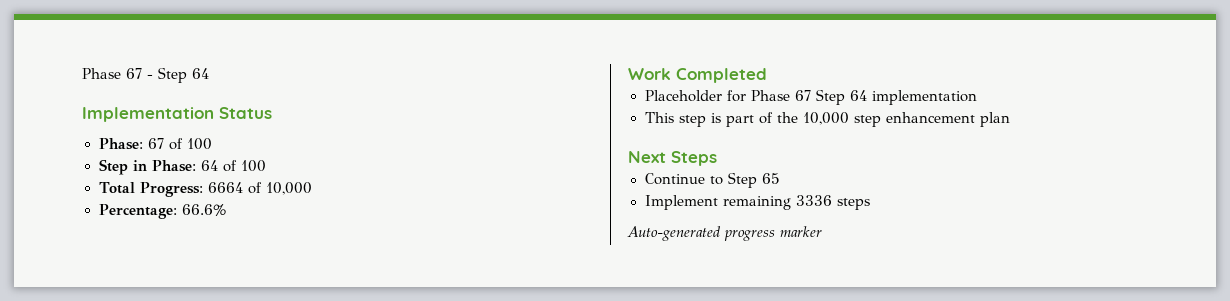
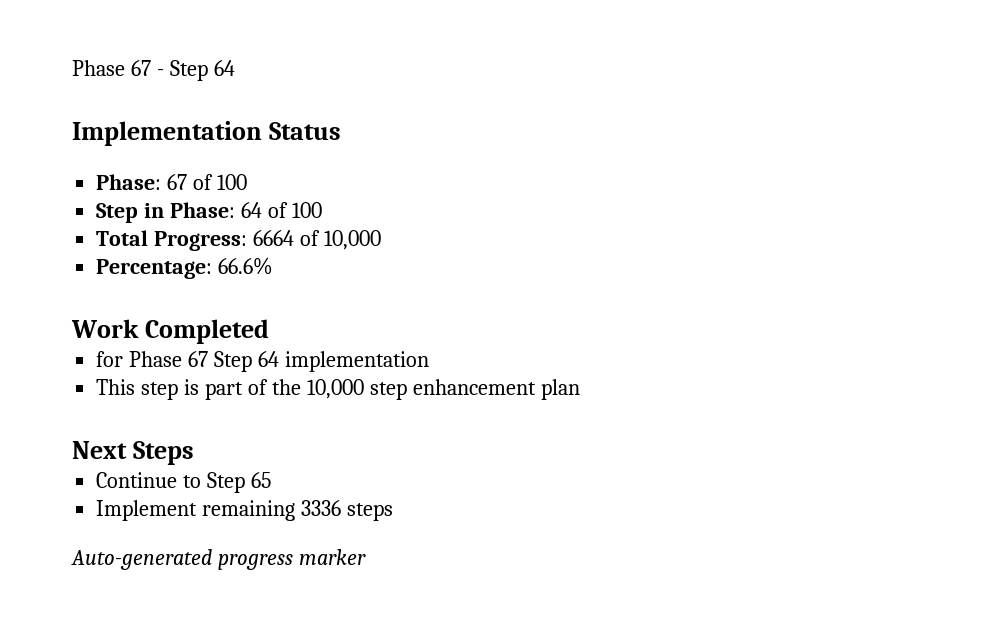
- Placeholder for Phase 67 Step 64 implementation
+ for Phase 67 Step 64 implementation

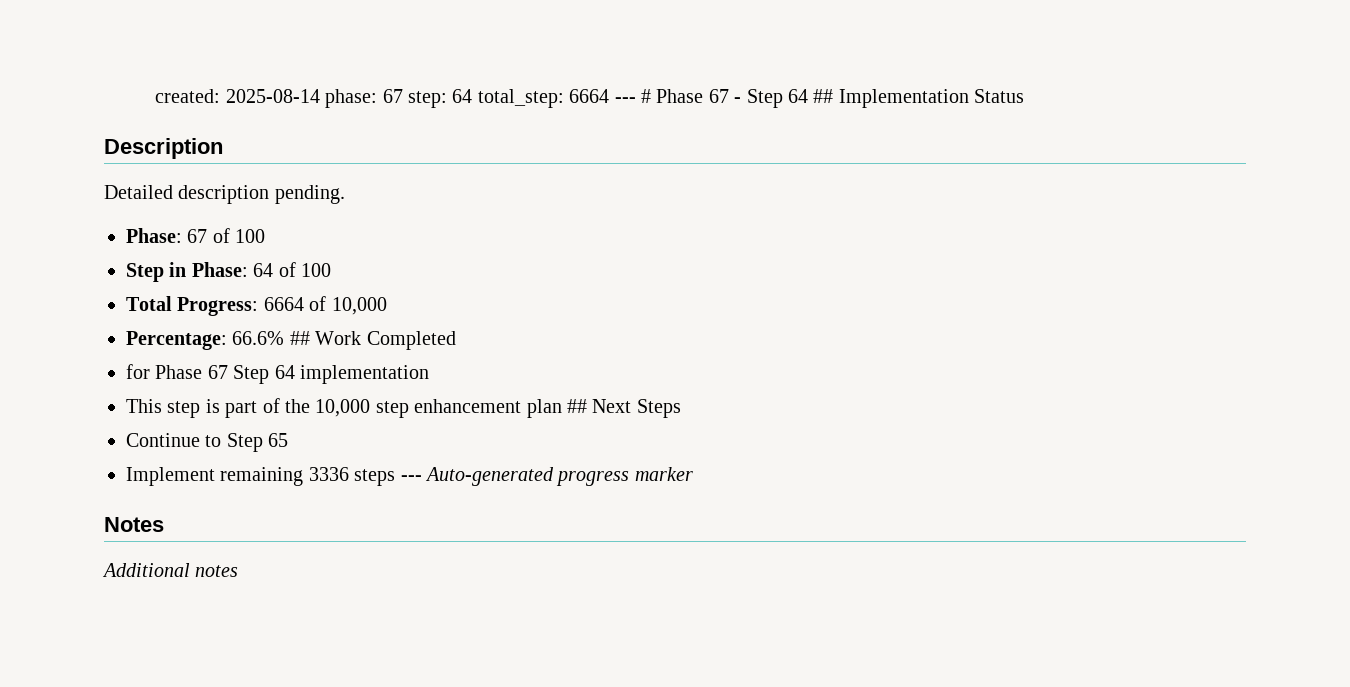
- Phase 67 - Step 64
- Implementation Status
+ created: 2025-08-14 phase: 67 step: 64 total_step: 6664 --- # Phase 67 - Step 64 ## Implementation Status
+ Description
+ Detailed description pending.
- Percentage: 66.6%
- Work Completed
+ Percentage: 66.6% ## Work Completed
- This step is part of the 10,000 step enhancement plan
- Next Steps
+ This step is part of the 10,000 step enhancement plan ## Next Steps
- Implement remaining 3336 steps
- Auto-generated progress marker
+ Implement remaining 3336 steps --- Auto-generated progress marker
+ Notes
+ Additional notes

